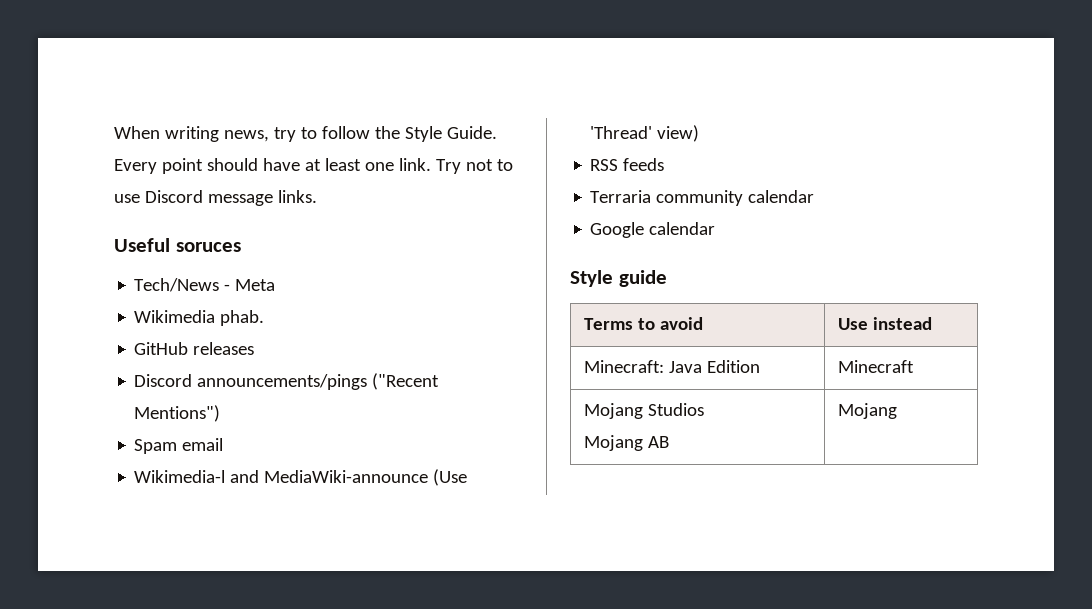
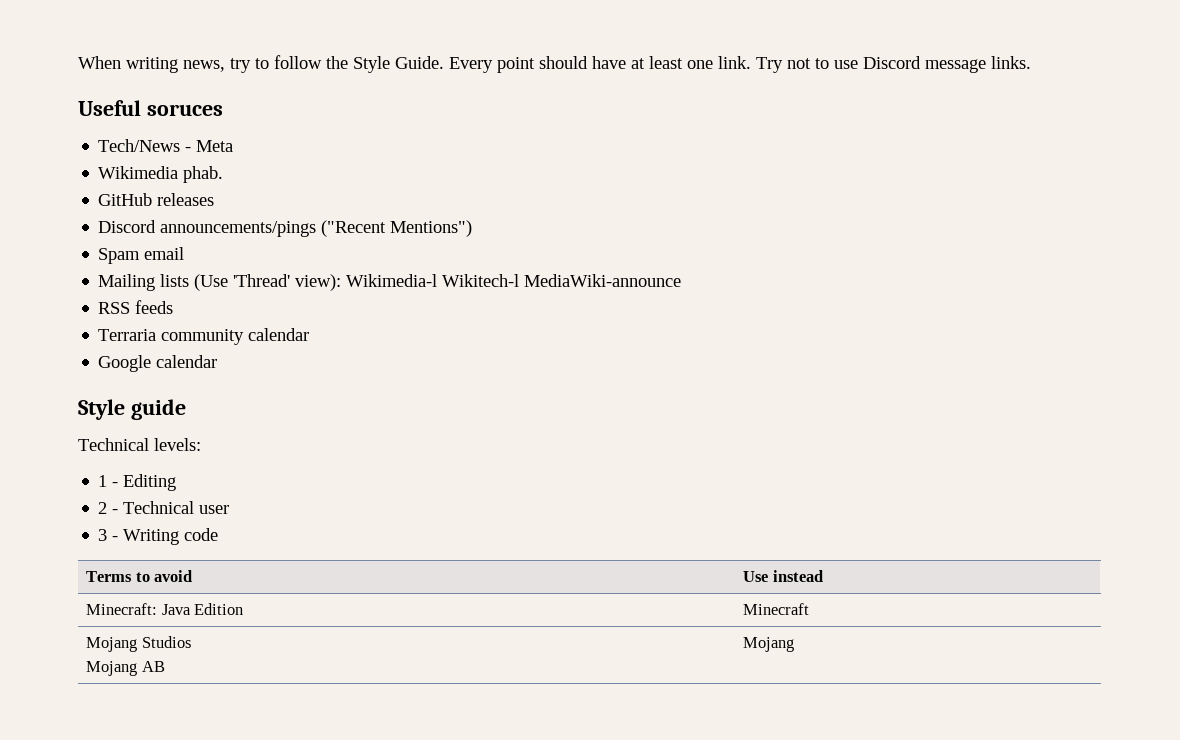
- Wikimedia-l and MediaWiki-announce (Use 'Thread' view)
+ Mailing lists (Use 'Thread' view): Wikimedia-l Wikitech-l MediaWiki-announce
+ Technical levels:
+ 1 - Editing
+ 2 - Technical user
+ 3 - Writing code

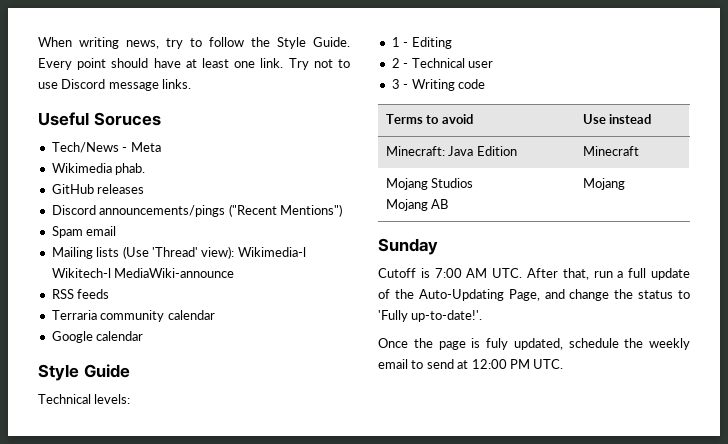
- Useful soruces
+ Useful Soruces
- Style guide
+ Style Guide
+ Sunday
+ Cutoff is 7:00 AM UTC. After that, run a full update of the Auto-Updating Page, and change the status to 'Fully up-to-date!'.
+ Once the page is fuly updated, schedule the weekly email to send at 12:00 PM UTC.

